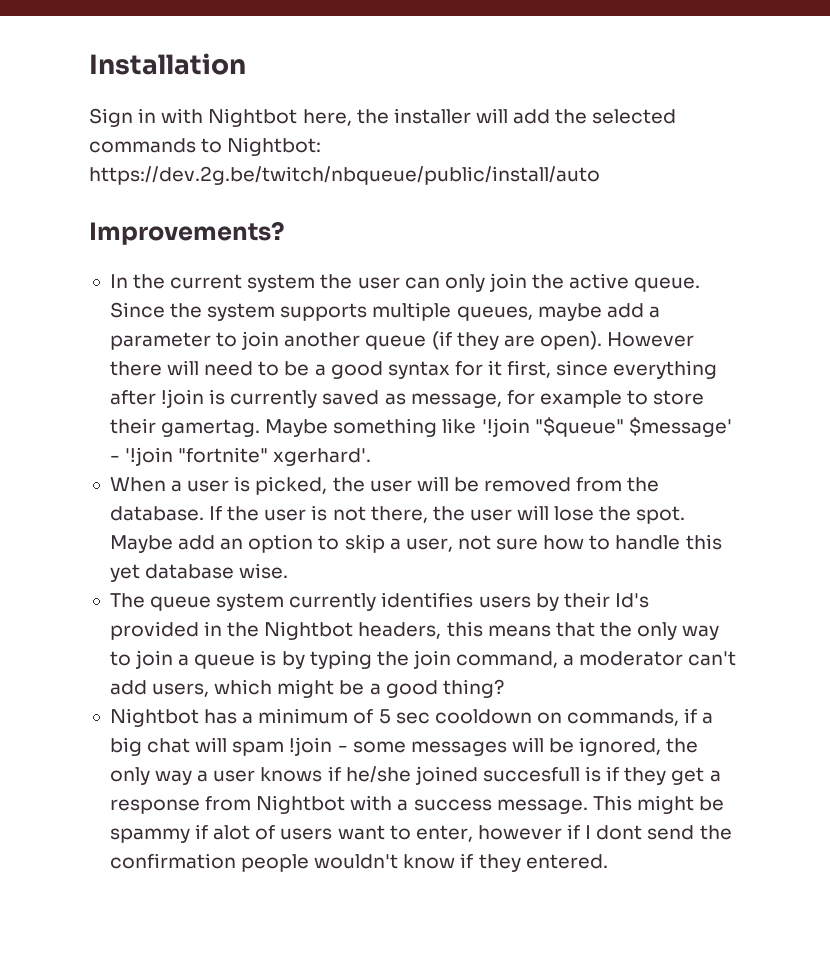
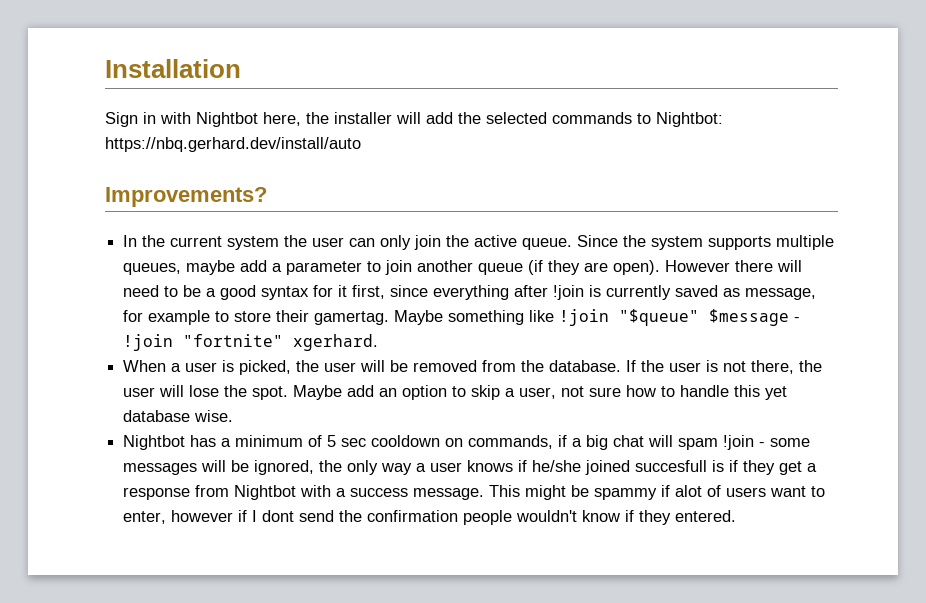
- Sign in with Nightbot here, the installer will add the selected commands to Nightbot: https://dev.2g.be/twitch/nbqueue/public/install/auto
+ Sign in with Nightbot here, the installer will add the selected commands to Nightbot: https://nbq.gerhard.dev/install/auto
- Maybe something like '!join "$queue" $message' - '!join "fortnite" xgerhard'.
+ Maybe something like !join "$queue" $message - !join "fortnite" xgerhard.
- The queue system currently identifies users by their Id's provided in the Nightbot headers, this means that the only way to join a queue is by typing the join command, a moderator can't add users, which might be a good thing?

